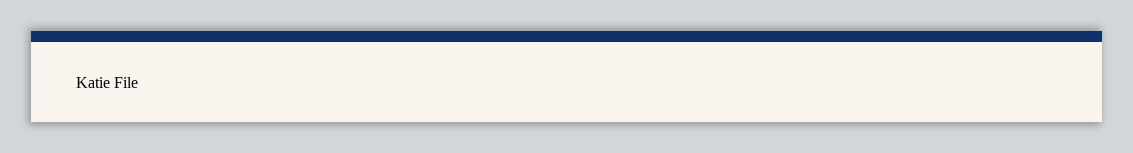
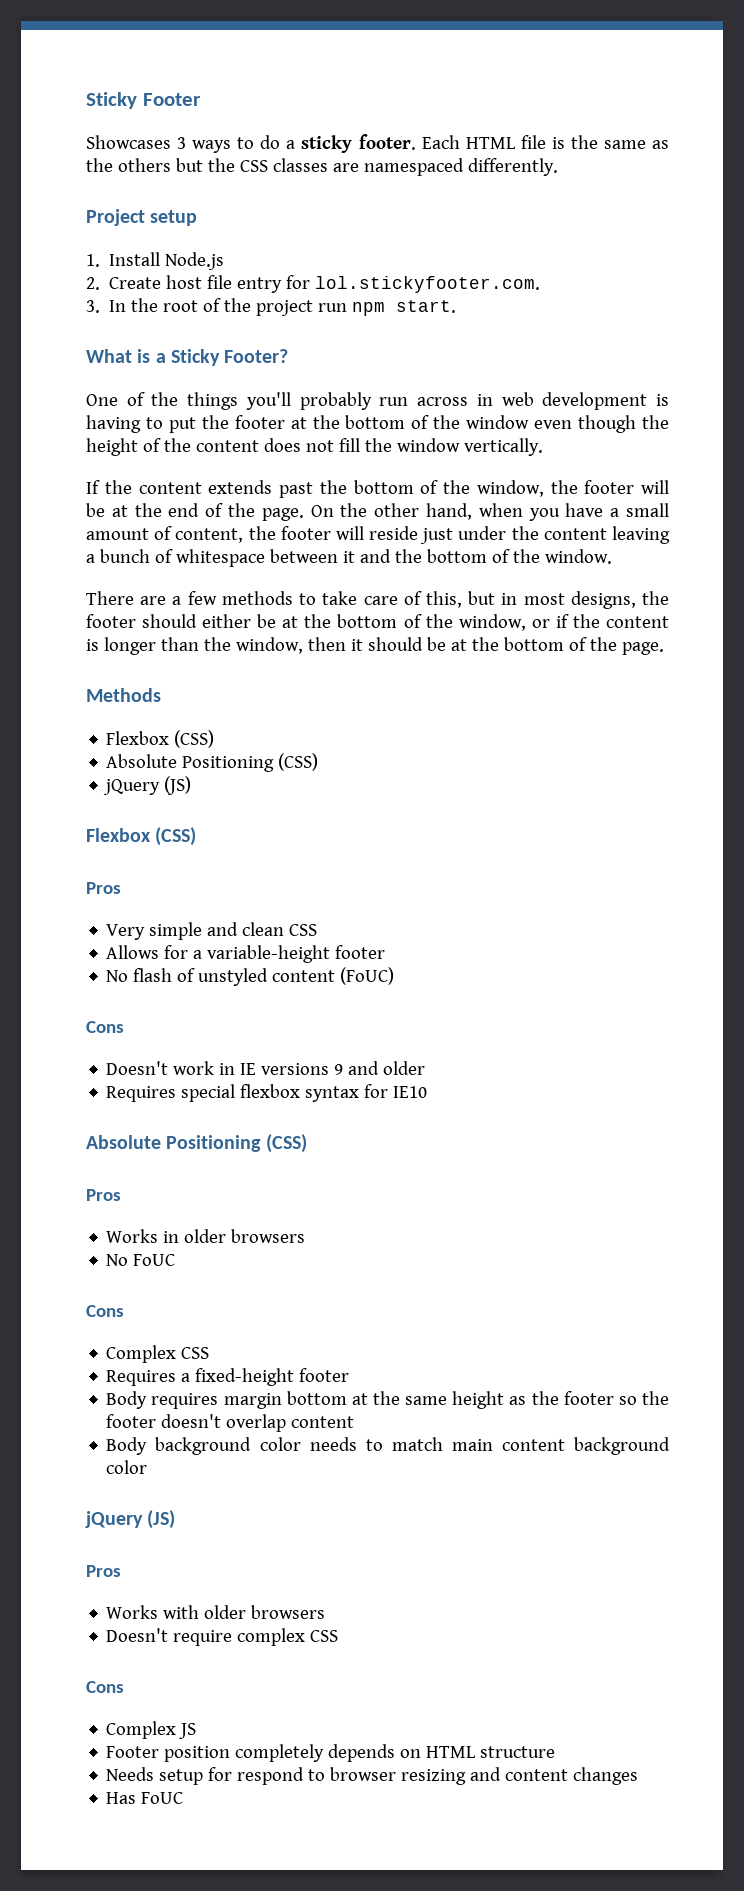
- Katie File
+ Sticky Footer
+ Showcases 3 ways to do a sticky footer. Each HTML file is the same as the others but the CSS classes are namespaced differently.
+ Project setup
+ 1. Install Node.js
+ 2. Create host file entry for lol.stickyfooter.com.
+ 3. In the root of the project run npm start.
+ What is a Sticky Footer?
+ One of the things you'll probably run across in web development is having to put the footer at the bottom of the window even though the height of the content does not fill the window vertically.
+ If the content extends past the bottom of the window, the footer will be at the end of the page. On the other hand, when you have a small amount of content, the footer will reside just under the content leaving a bunch of whitespace between it and the bottom of the window.
+ There are a few methods to take care of this, but in most designs, the footer should either be at the bottom of the window, or if the content is longer than the window, then it should be at the bottom of the page.
+ Methods
+ Flexbox (CSS)
+ Absolute Positioning (CSS)
+ jQuery (JS)
+ Flexbox (CSS)
+ Pros
+ Very simple and clean CSS
+ Allows for a variable-height footer
+ No flash of unstyled content (FoUC)
+ Cons
+ Doesn't work in IE versions 9 and older
+ Requires special flexbox syntax for IE10
+ Absolute Positioning (CSS)
+ Pros
+ Works in older browsers
+ No FoUC
+ Cons
+ Complex CSS
+ Requires a fixed-height footer
+ Body requires margin bottom at the same height as the footer so the footer doesn't overlap content
+ Body background color needs to match main content background color
+ jQuery (JS)
+ Pros
+ Works with older browsers
+ Doesn't require complex CSS
+ Cons
+ Complex JS
+ Footer position completely depends on HTML structure
+ Needs setup for respond to browser resizing and content changes
+ Has FoUC

